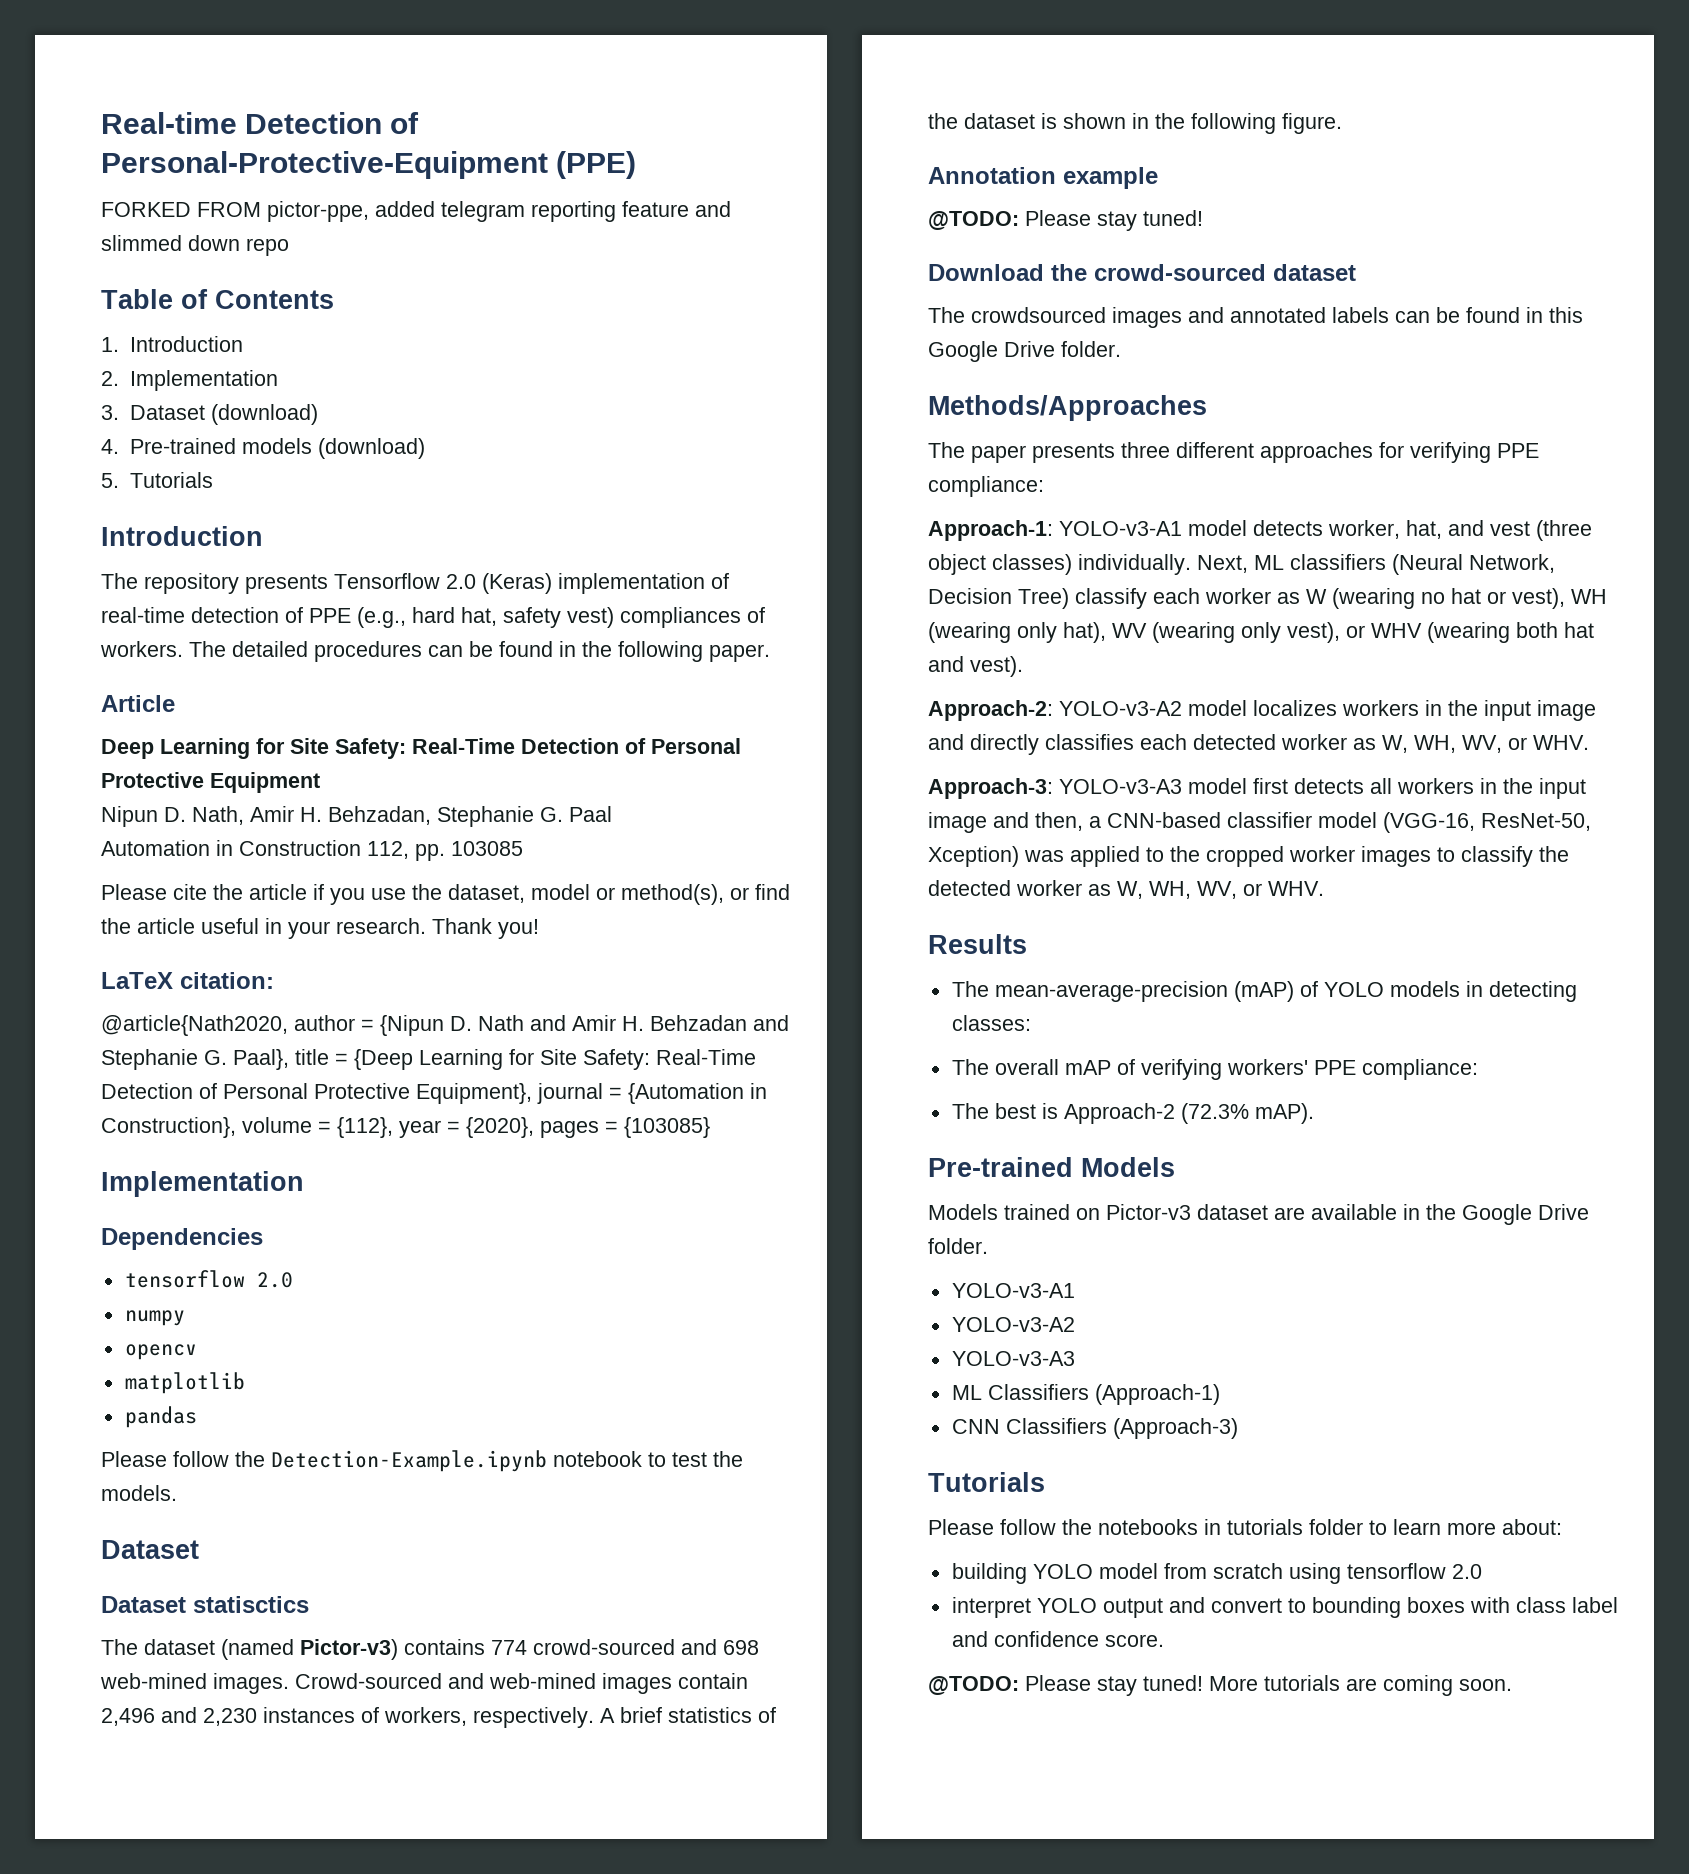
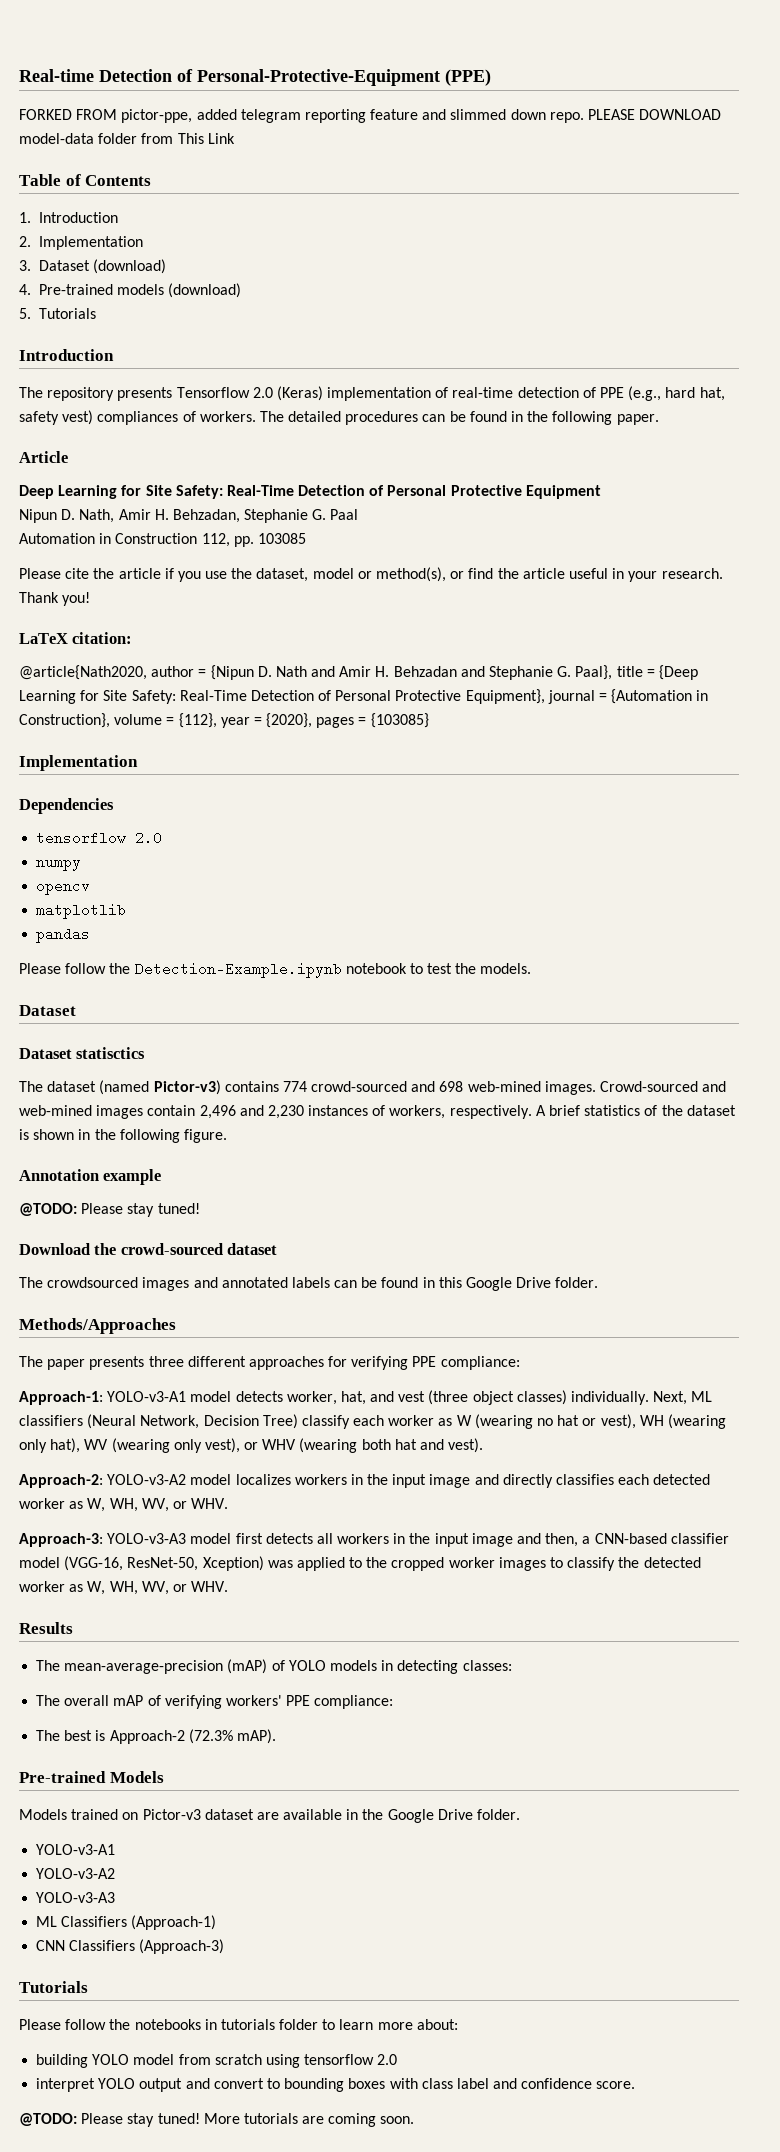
- FORKED FROM pictor-ppe, added telegram reporting feature and slimmed down repo
+ FORKED FROM pictor-ppe, added telegram reporting feature and slimmed down repo. PLEASE DOWNLOAD model-data folder from This Link

